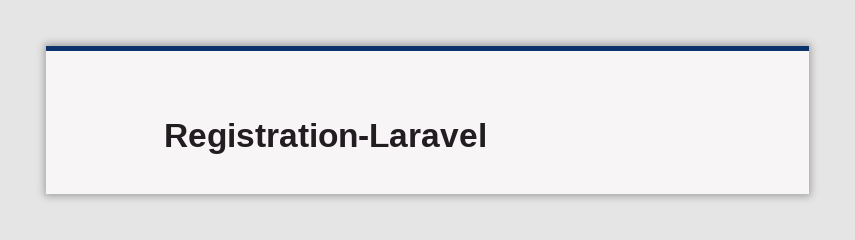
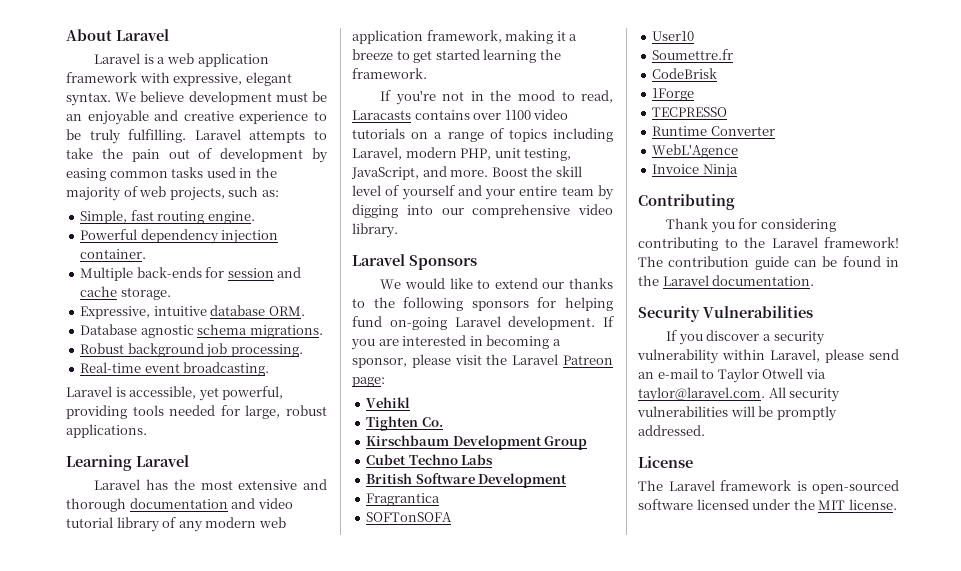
- Registration-Laravel
+ About Laravel
+ Laravel is a web application framework with expressive, elegant syntax. We believe development must be an enjoyable and creative experience to be truly fulfilling. Laravel attempts to take the pain out of development by easing common tasks used in the majority of web projects, such as:
+ Simple, fast routing engine.
+ Powerful dependency injection container.
+ Multiple back-ends for session and cache storage.
+ Expressive, intuitive database ORM.
+ Database agnostic schema migrations.
+ Robust background job processing.
+ Real-time event broadcasting.
+ Laravel is accessible, yet powerful, providing tools needed for large, robust applications.
+ Learning Laravel
+ Laravel has the most extensive and thorough documentation and video tutorial library of any modern web application framework, making it a breeze to get started learning the framework.
+ If you're not in the mood to read, Laracasts contains over 1100 video tutorials on a range of topics including Laravel, modern PHP, unit testing, JavaScript, and more. Boost the skill level of yourself and your entire team by digging into our comprehensive video library.
+ Laravel Sponsors
+ We would like to extend our thanks to the following sponsors for helping fund on-going Laravel development. If you are interested in becoming a sponsor, please visit the Laravel Patreon page:
+ Vehikl
+ Tighten Co.
+ Kirschbaum Development Group
+ Cubet Techno Labs
+ British Software Development
+ Fragrantica
+ SOFTonSOFA
+ User10
+ Soumettre.fr
+ CodeBrisk
+ 1Forge
+ TECPRESSO
+ Runtime Converter
+ WebL'Agence
+ Invoice Ninja
+ Contributing
+ Thank you for considering contributing to the Laravel framework! The contribution guide can be found in the Laravel documentation.
+ Security Vulnerabilities
+ If you discover a security vulnerability within Laravel, please send an e-mail to Taylor Otwell via taylor@laravel.com. All security vulnerabilities will be promptly addressed.
+ License
+ The Laravel framework is open-sourced software licensed under the MIT license.

